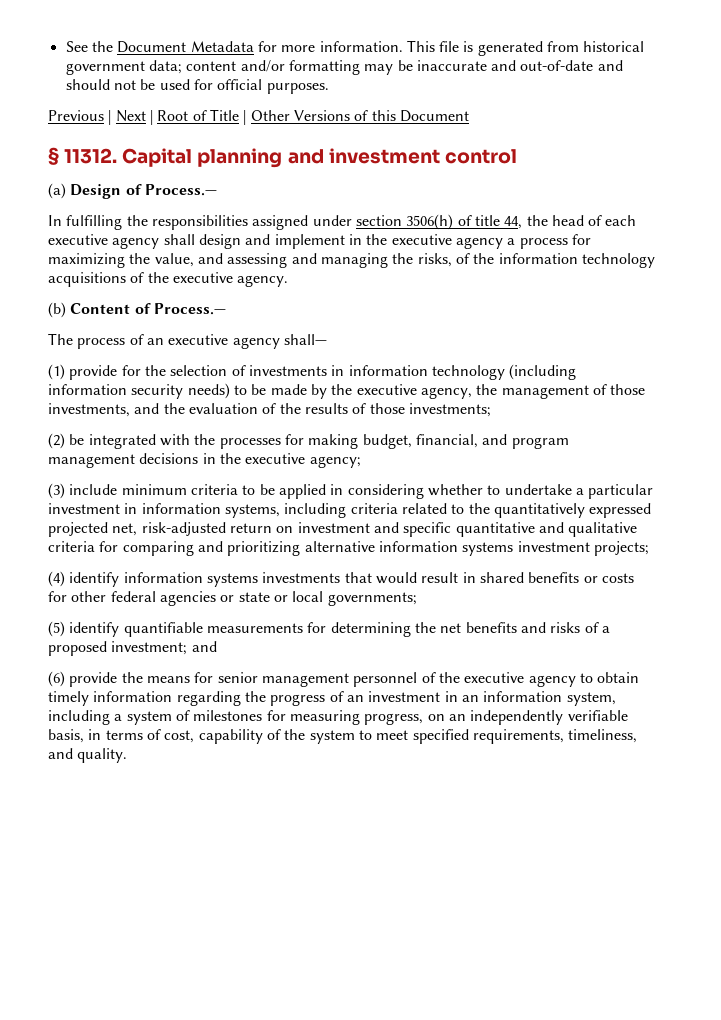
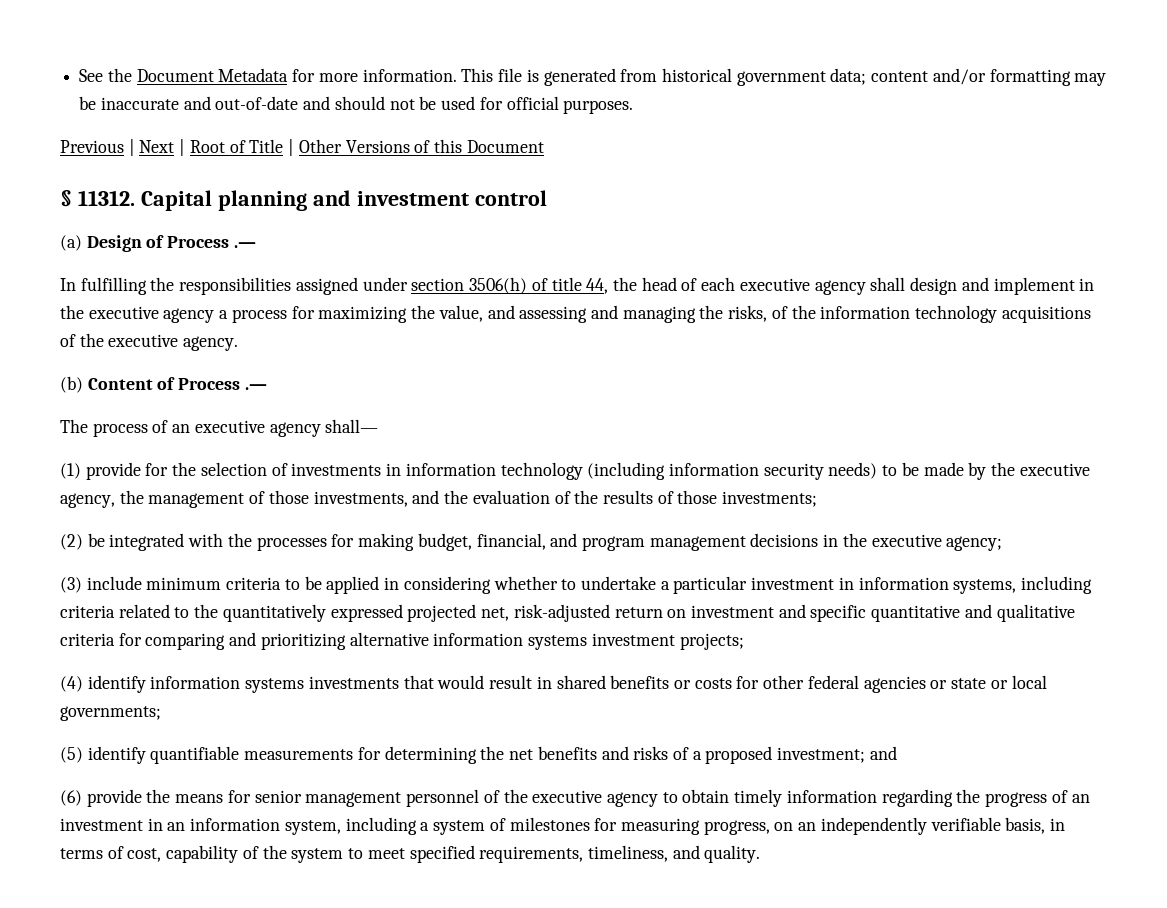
- (a) Design of Process.—
+ (a) Design of Process .—
- (b) Content of Process.—
+ (b) Content of Process .—

